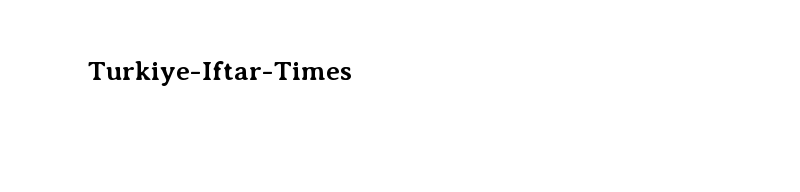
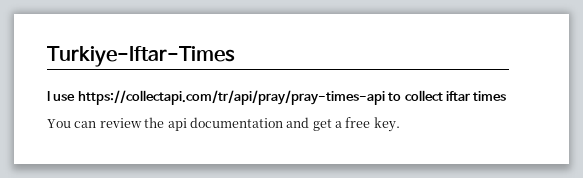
+ I use https://collectapi.com/tr/api/pray/pray-times-api to collect iftar times
+ You can review the api documentation and get a free key.

